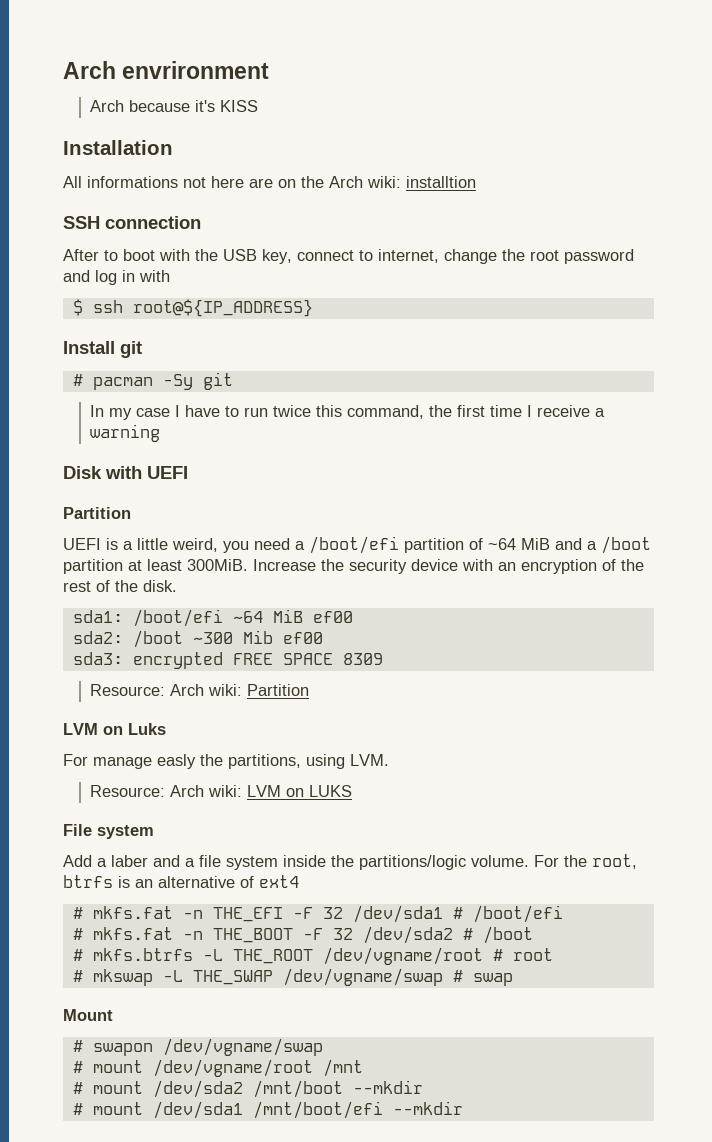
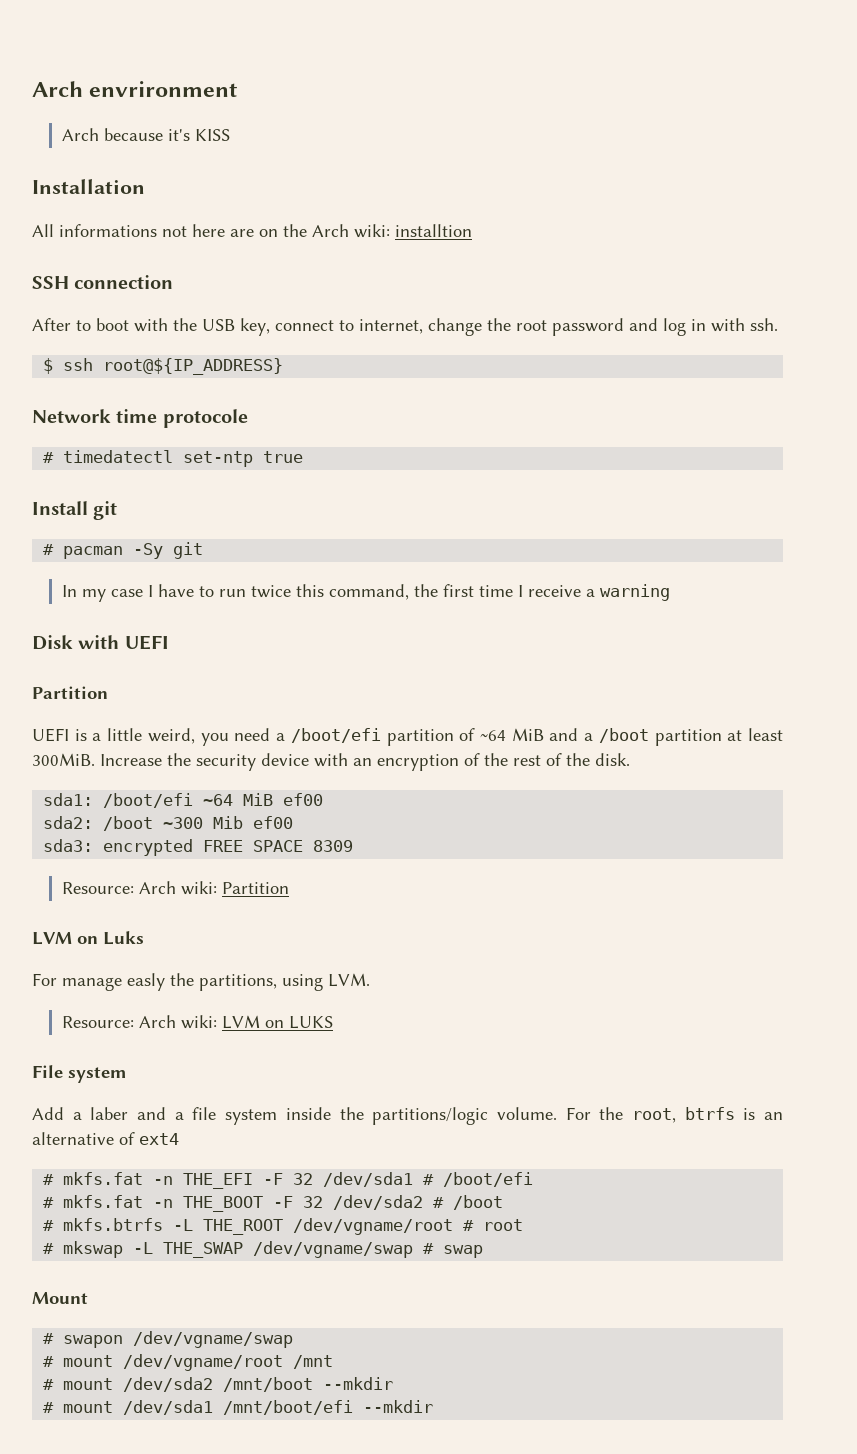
- After to boot with the USB key, connect to internet, change the root password and log in with
+ After to boot with the USB key, connect to internet, change the root password and log in with ssh.
+ Network time protocole
+ # timedatectl set-ntp true

